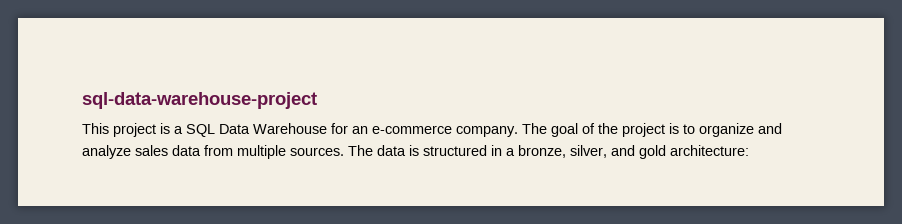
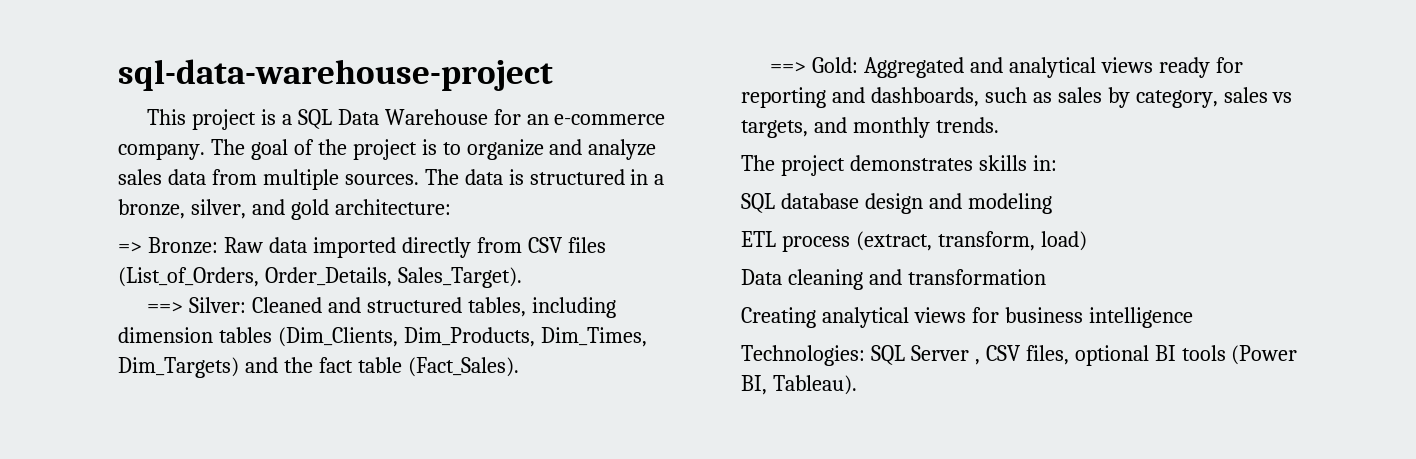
+ => Bronze: Raw data imported directly from CSV files (List_of_Orders, Order_Details, Sales_Target).
+ ==> Silver: Cleaned and structured tables, including dimension tables (Dim_Clients, Dim_Products, Dim_Times, Dim_Targets) and the fact table (Fact_Sales).
+ ==> Gold: Aggregated and analytical views ready for reporting and dashboards, such as sales by category, sales vs targets, and monthly trends.
+ The project demonstrates skills in:
+ SQL database design and modeling
+ ETL process (extract, transform, load)
+ Data cleaning and transformation
+ Creating analytical views for business intelligence
+ Technologies: SQL Server , CSV files, optional BI tools (Power BI, Tableau).

